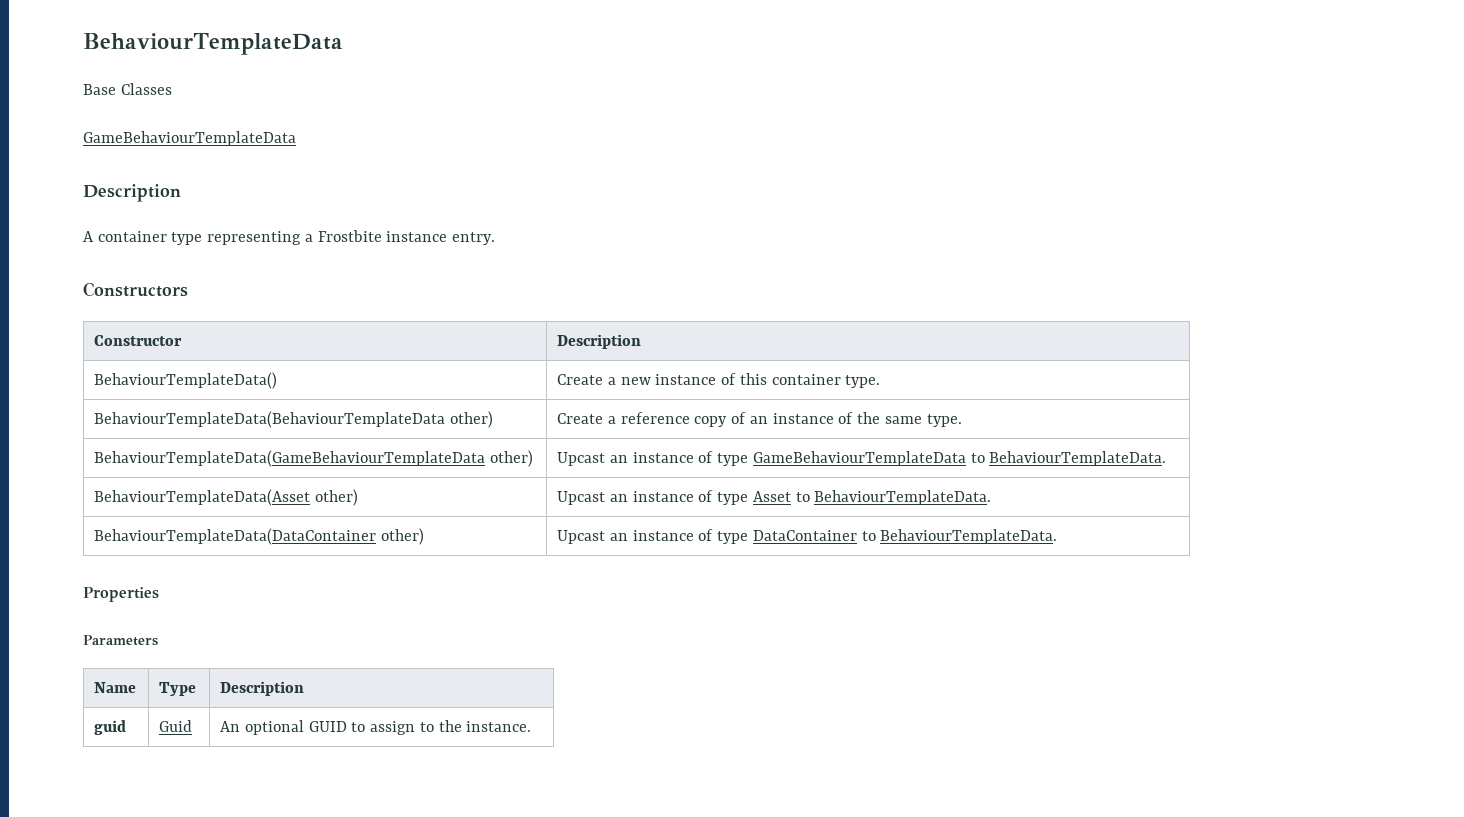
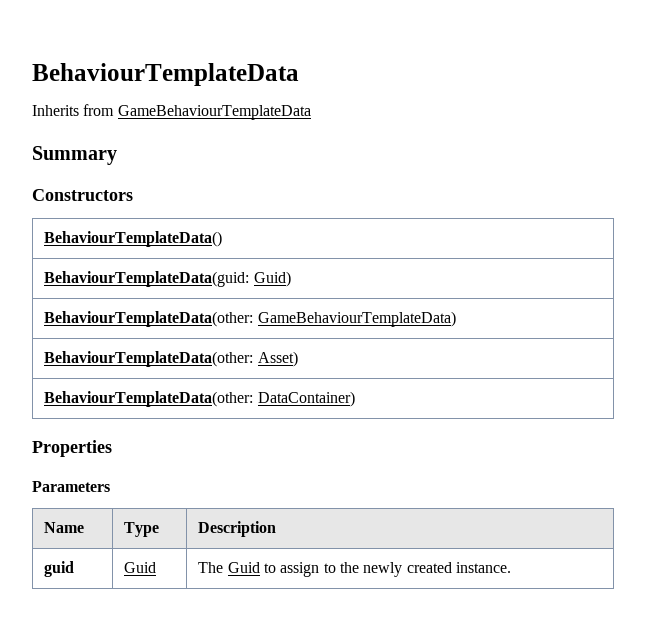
- Base Classes
- GameBehaviourTemplateData
- Description
- A container type representing a Frostbite instance entry.
+ Inherits from GameBehaviourTemplateData
+ Summary
  Constructors
- Constructor | Description
- BehaviourTemplateData() | Create a new instance of this container type.
- BehaviourTemplateData(BehaviourTemplateData other) | Create a reference copy of an instance of the same type.
- BehaviourTemplateData(GameBehaviourTemplateData other) | Upcast an instance of type GameBehaviourTemplateData to BehaviourTemplateData.
- BehaviourTemplateData(Asset other) | Upcast an instance of type Asset to BehaviourTemplateData.
- BehaviourTemplateData(DataContainer other) | Upcast an instance of type DataContainer to BehaviourTemplateData.
+ BehaviourTemplateData()
+ BehaviourTemplateData(guid: Guid)
+ BehaviourTemplateData(other: GameBehaviourTemplateData)
+ BehaviourTemplateData(other: Asset)
+ BehaviourTemplateData(other: DataContainer)
- guid | Guid | An optional GUID to assign to the instance.
+ guid | Guid | The Guid to assign to the newly created instance.

